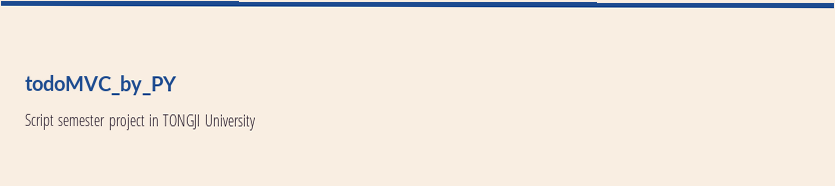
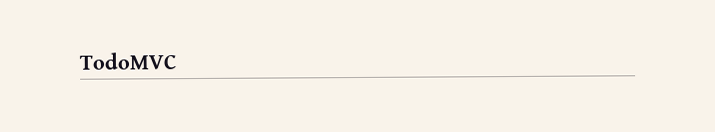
- todoMVC_by_PY
- Script semester project in TONGJI University
+ TodoMVC

